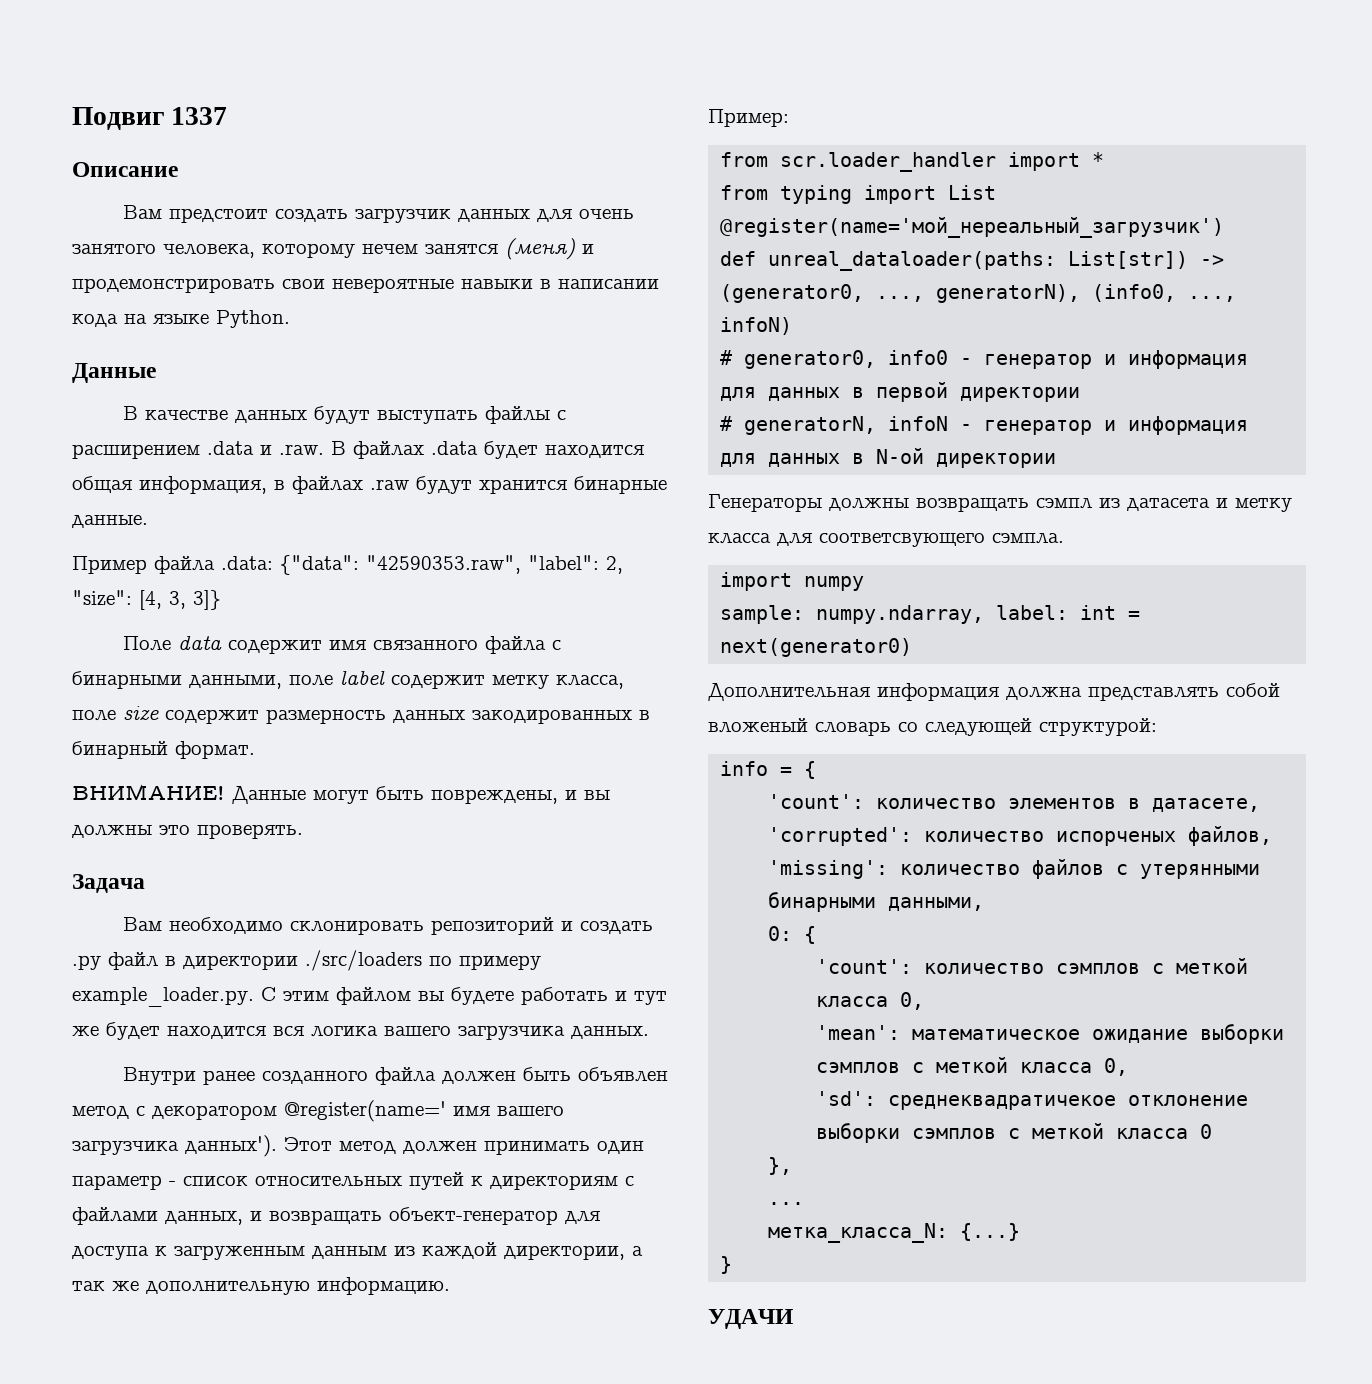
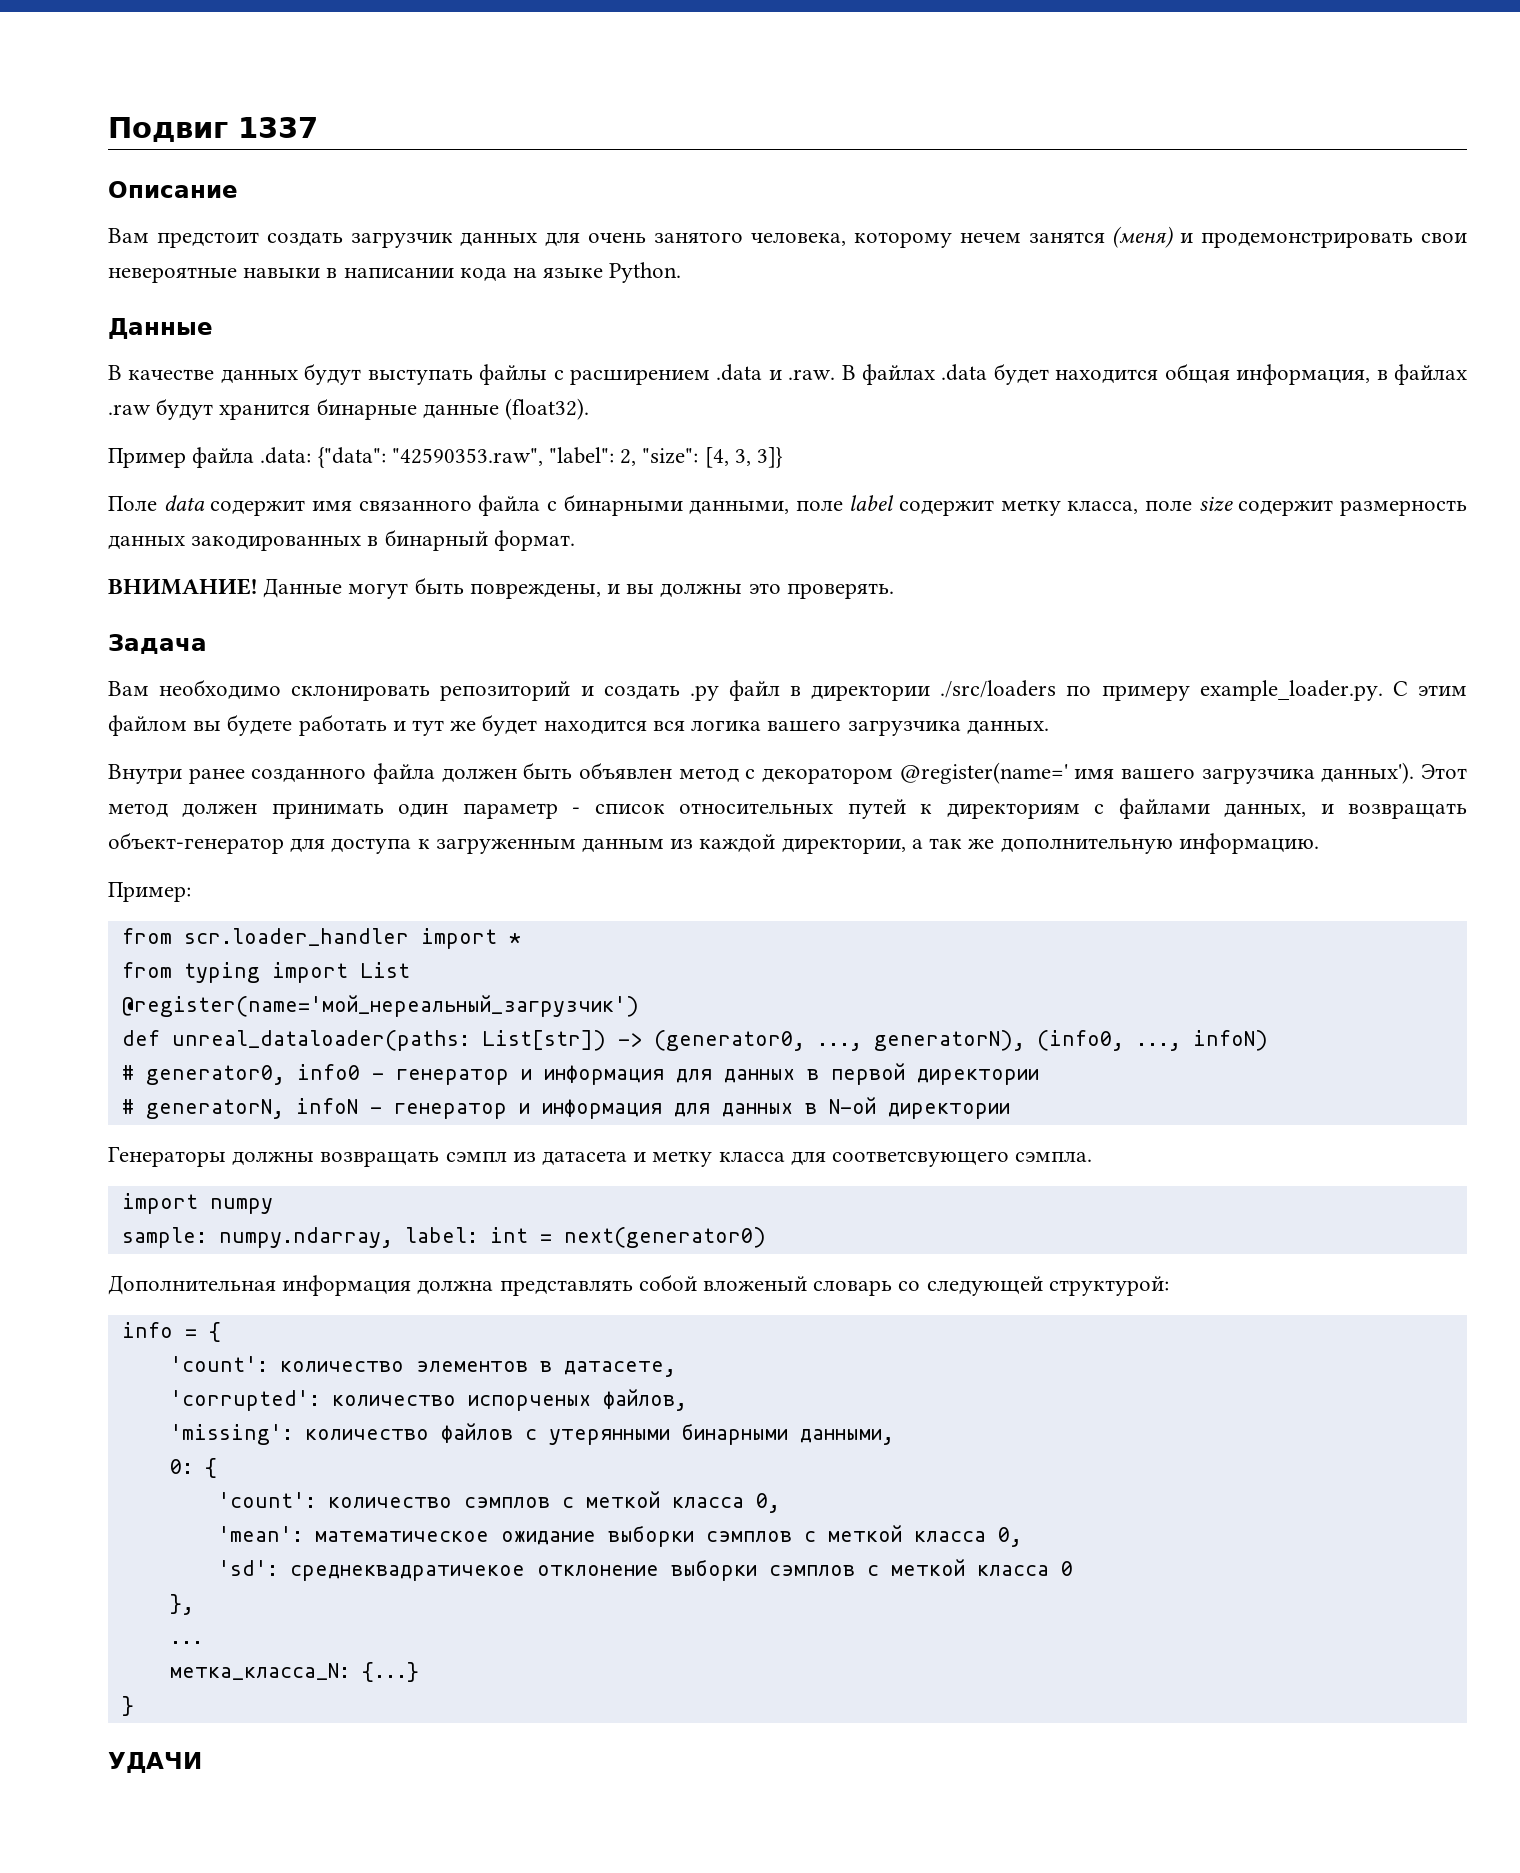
- В качестве данных будут выступать файлы с расширением .data и .raw. В файлах .data будет находится общая информация, в файлах .raw будут хранится бинарные данные.
+ В качестве данных будут выступать файлы с расширением .data и .raw. В файлах .data будет находится общая информация, в файлах .raw будут хранится бинарные данные (float32).

